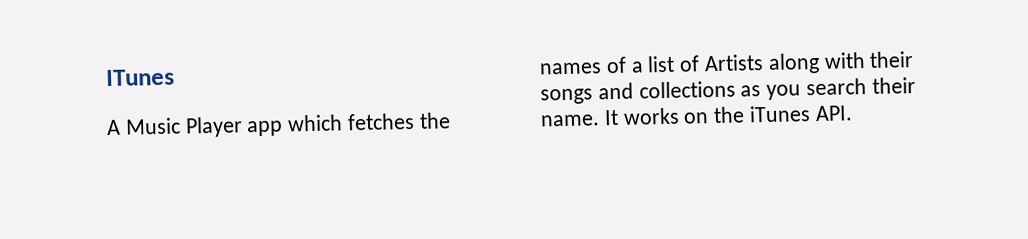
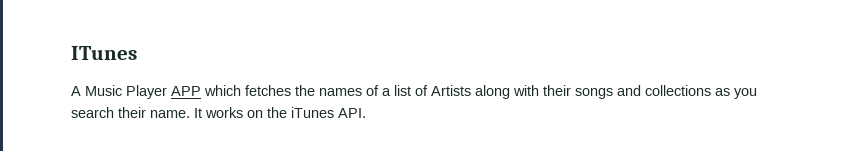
- A Music Player app which fetches the names of a list of Artists along with their songs and collections as you search their name.
+ A Music Player APP which fetches the names of a list of Artists along with their songs and collections as you search their name.

